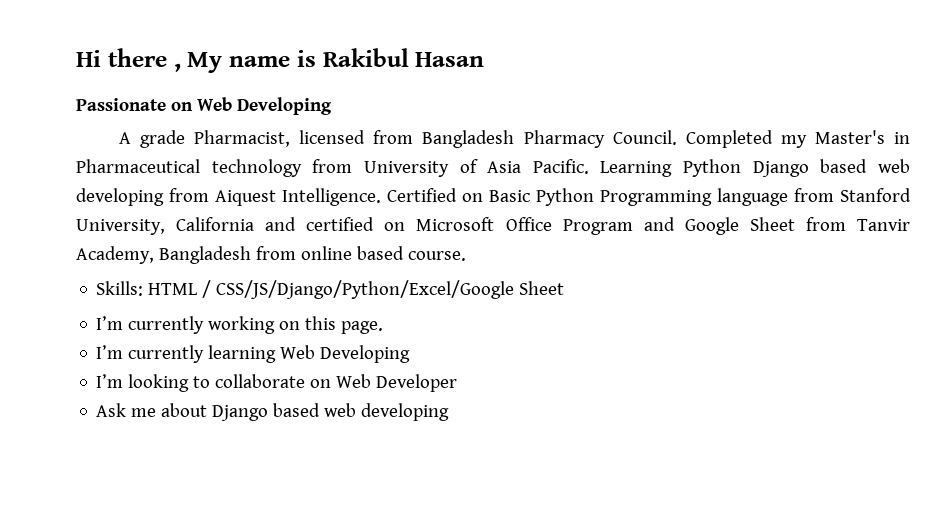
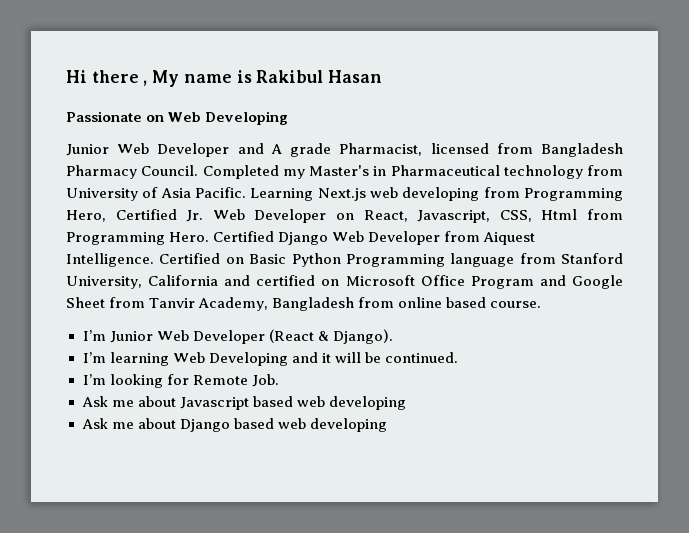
- A grade Pharmacist, licensed from Bangladesh Pharmacy Council.
+ Junior Web Developer and A grade Pharmacist, licensed from Bangladesh Pharmacy Council.
- Learning Python Django based web developing from Aiquest Intelligence.
+ Learning Next.js web developing from Programming Hero, Certified Jr. Web Developer on React, Javascript, CSS, Html from Programming Hero. Certified Django Web Developer from Aiquest Intelligence.
- Skills: HTML / CSS/JS/Django/Python/Excel/Google Sheet
- I’m currently working on this page.
- I’m currently learning Web Developing
- I’m looking to collaborate on Web Developer
+ I’m Junior Web Developer (React & Django).
+ I’m learning Web Developing and it will be continued.
+ I’m looking for Remote Job.
+ Ask me about Javascript based web developing

